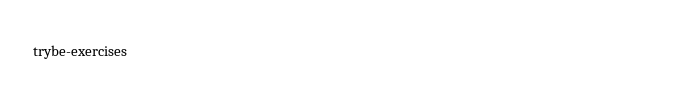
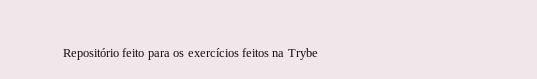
- trybe-exercises
+ Repositório feito para os exercícios feitos na Trybe

